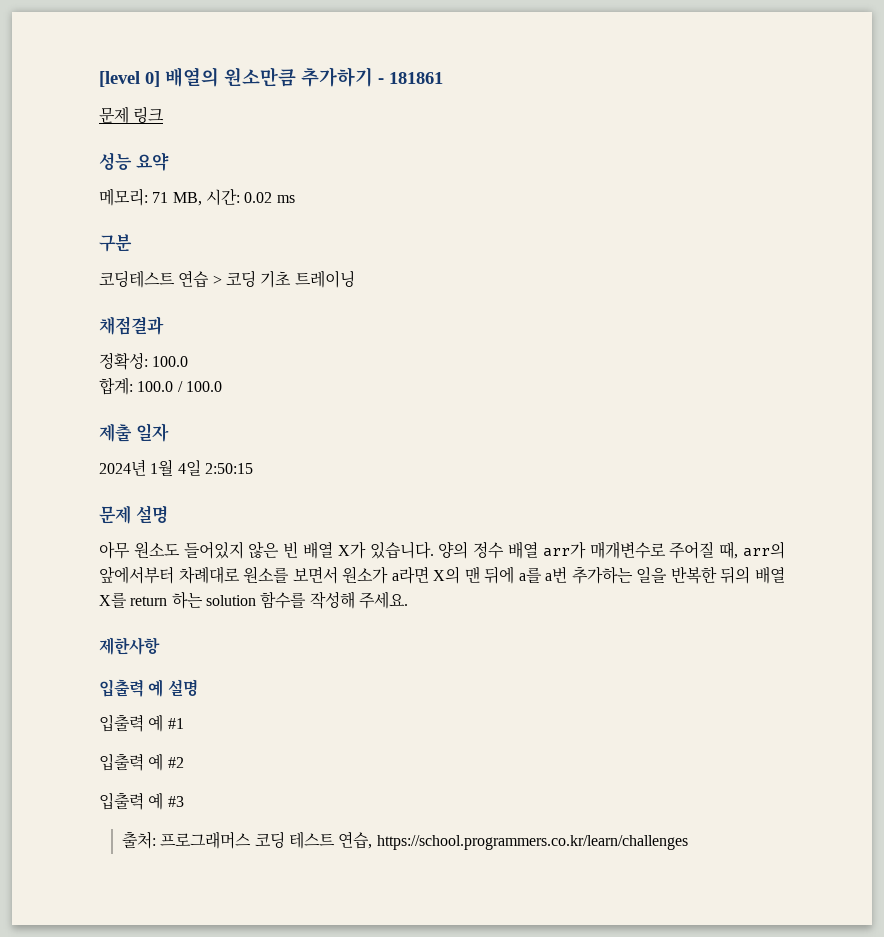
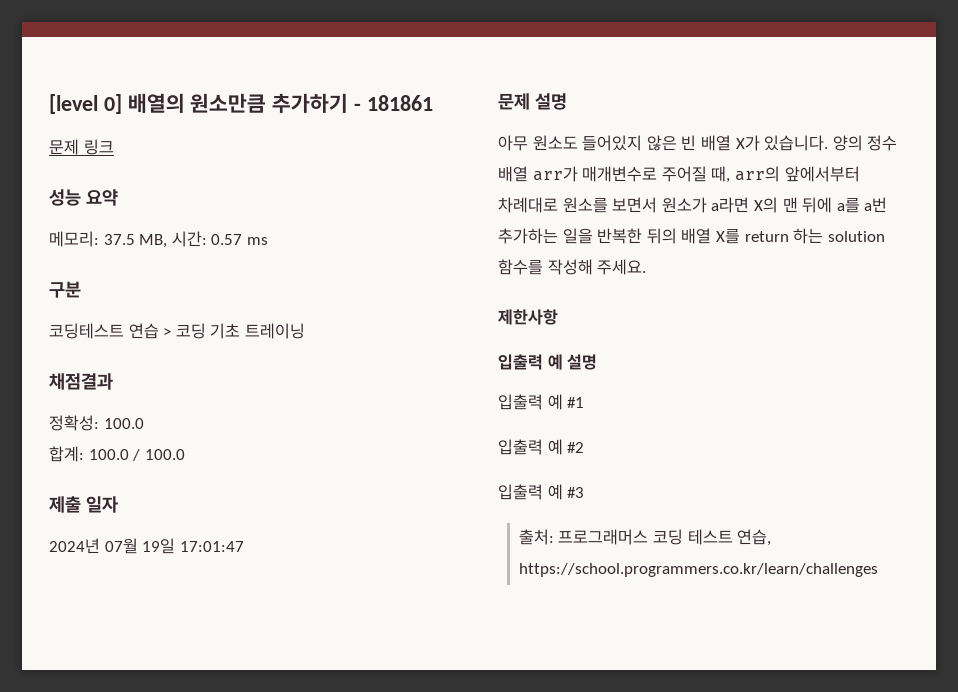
- 메모리: 71 MB, 시간: 0.02 ms
+ 메모리: 37.5 MB, 시간: 0.57 ms
- 2024년 1월 4일 2:50:15
+ 2024년 07월 19일 17:01:47

